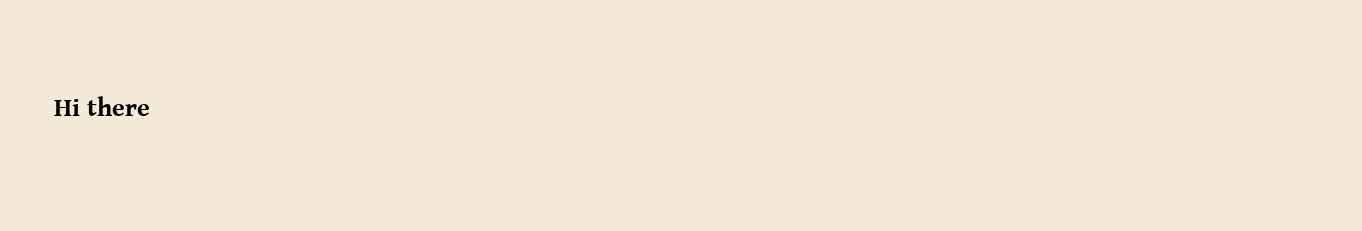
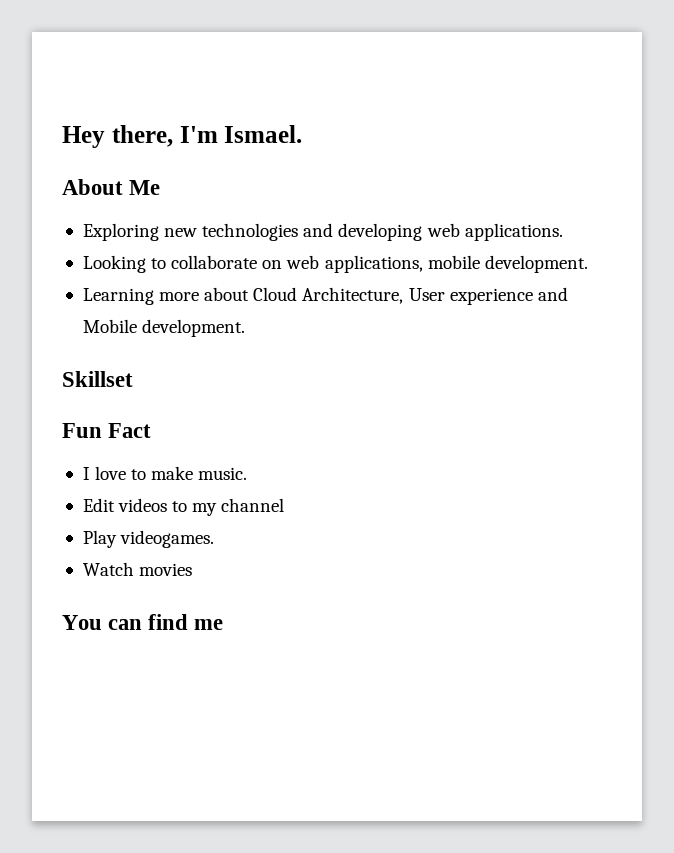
- Hi there
+ Hey there, I'm Ismael.
+ About Me
+ Exploring new technologies and developing web applications.
+ Looking to collaborate on web applications, mobile development.
+ Learning more about Cloud Architecture, User experience and Mobile development.
+ Skillset
+ Fun Fact
+ I love to make music.
+ Edit videos to my channel
+ Play videogames.
+ Watch movies
+ You can find me

